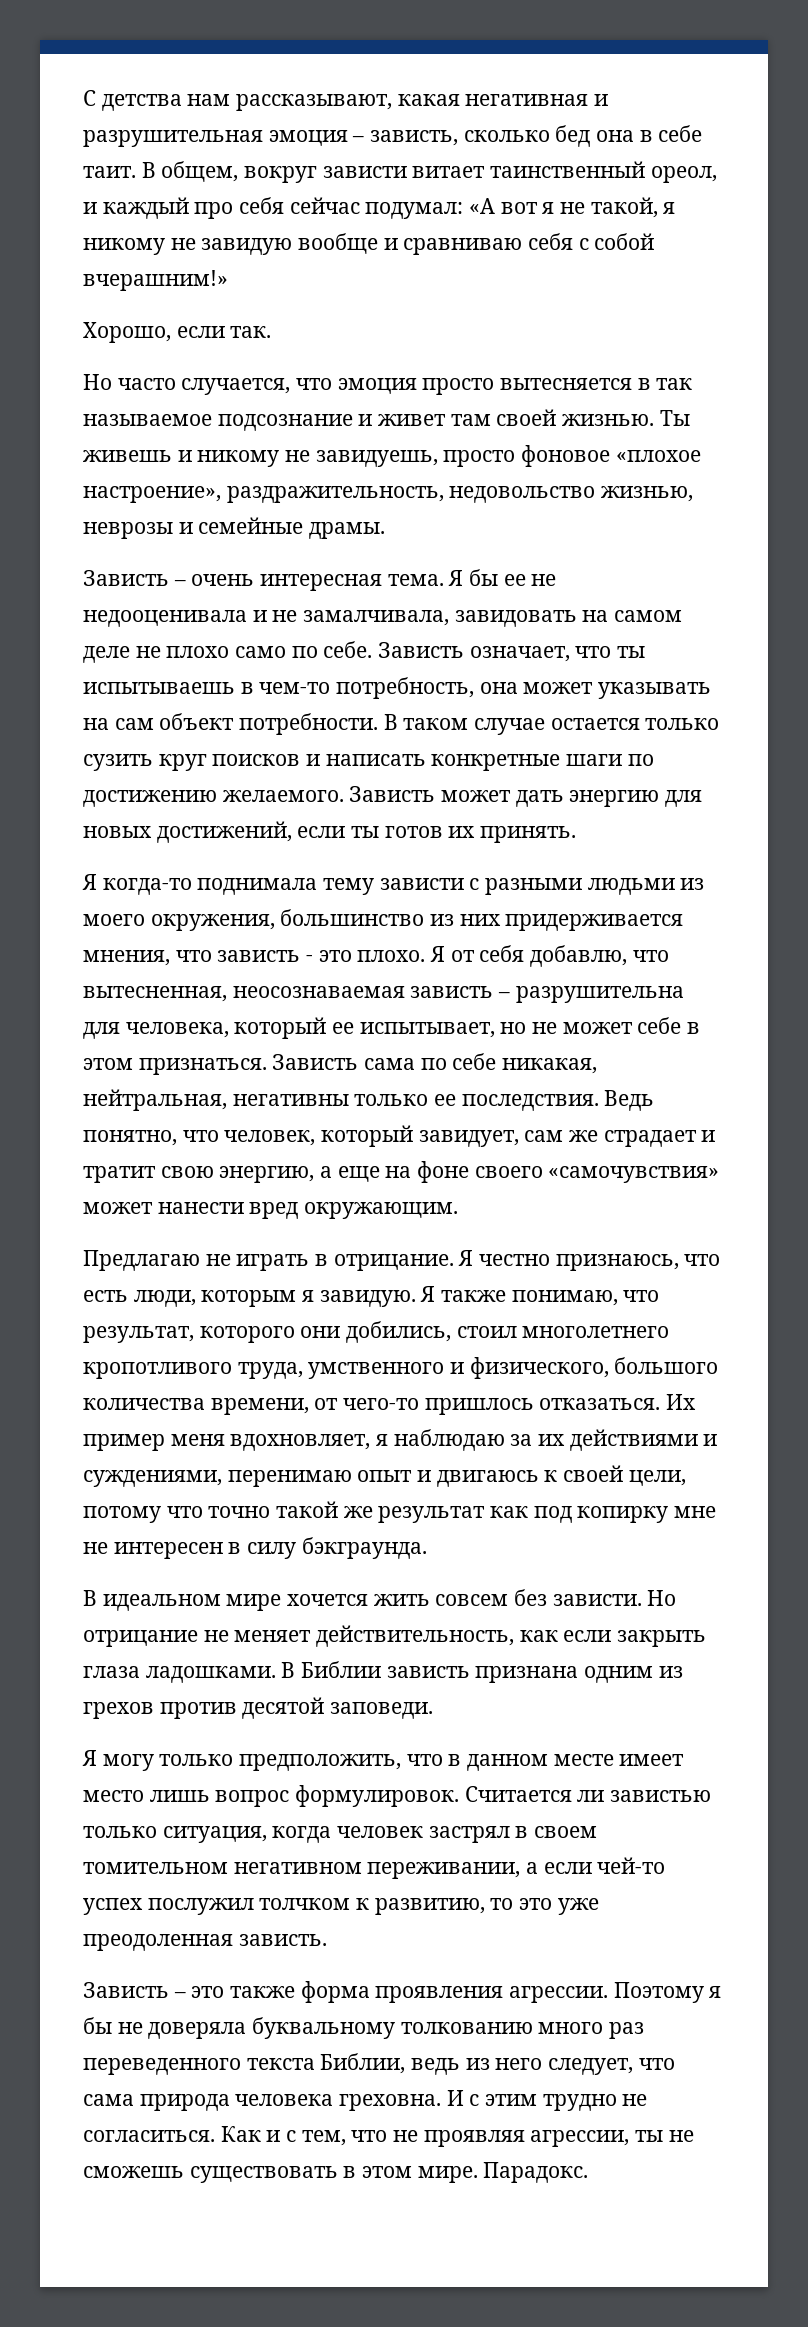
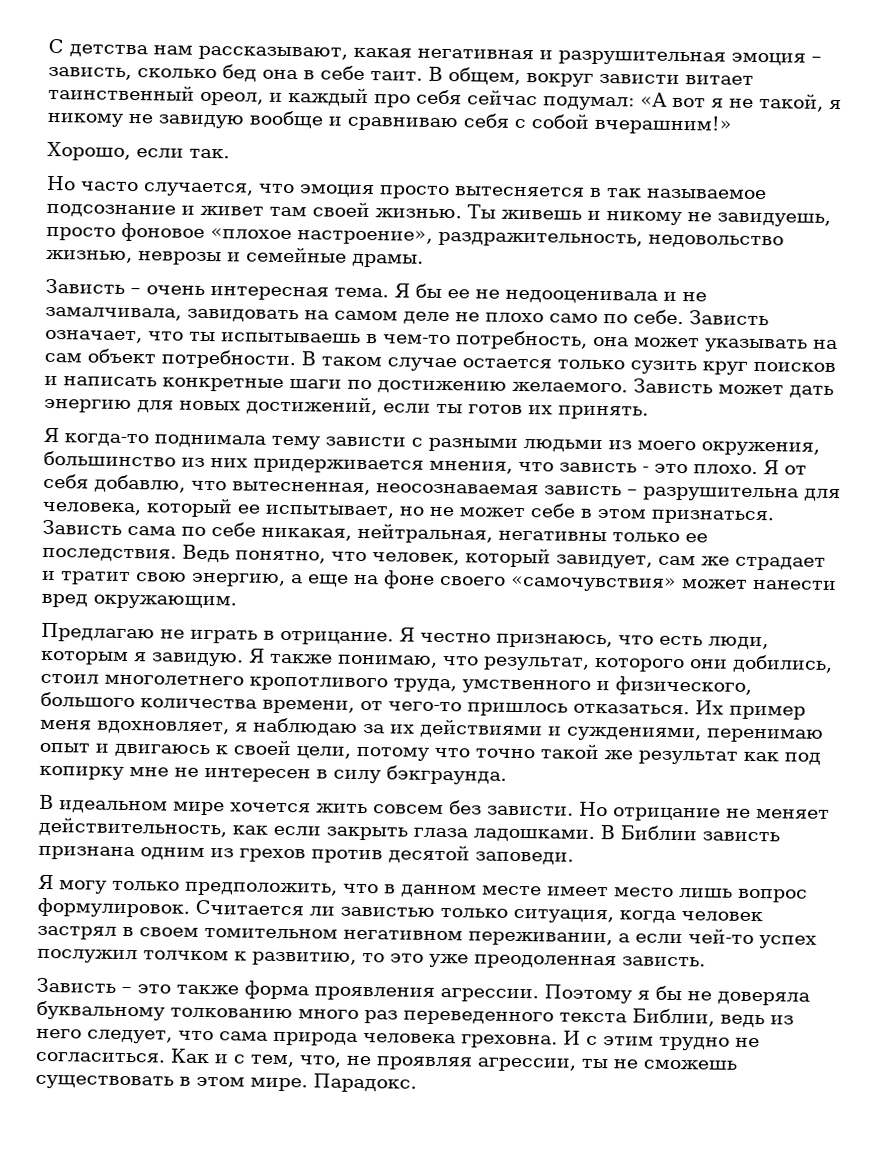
- Как и с тем, что не проявляя агрессии, ты не сможешь существовать в этом мире.
+ Как и с тем, что, не проявляя агрессии, ты не сможешь существовать в этом мире.

